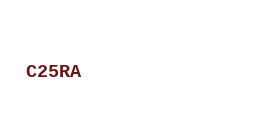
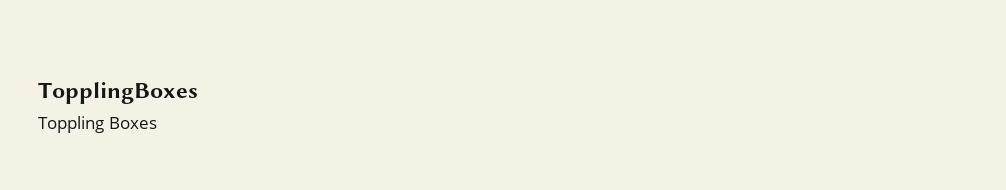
- C25RA
+ TopplingBoxes
+ Toppling Boxes

